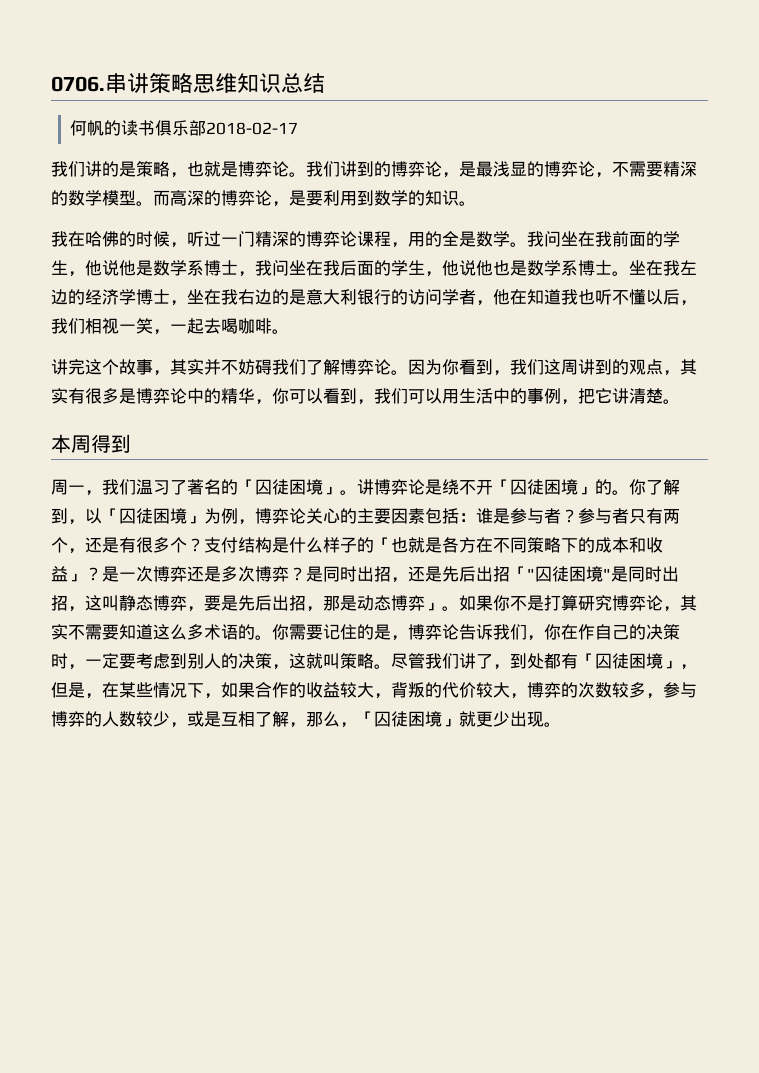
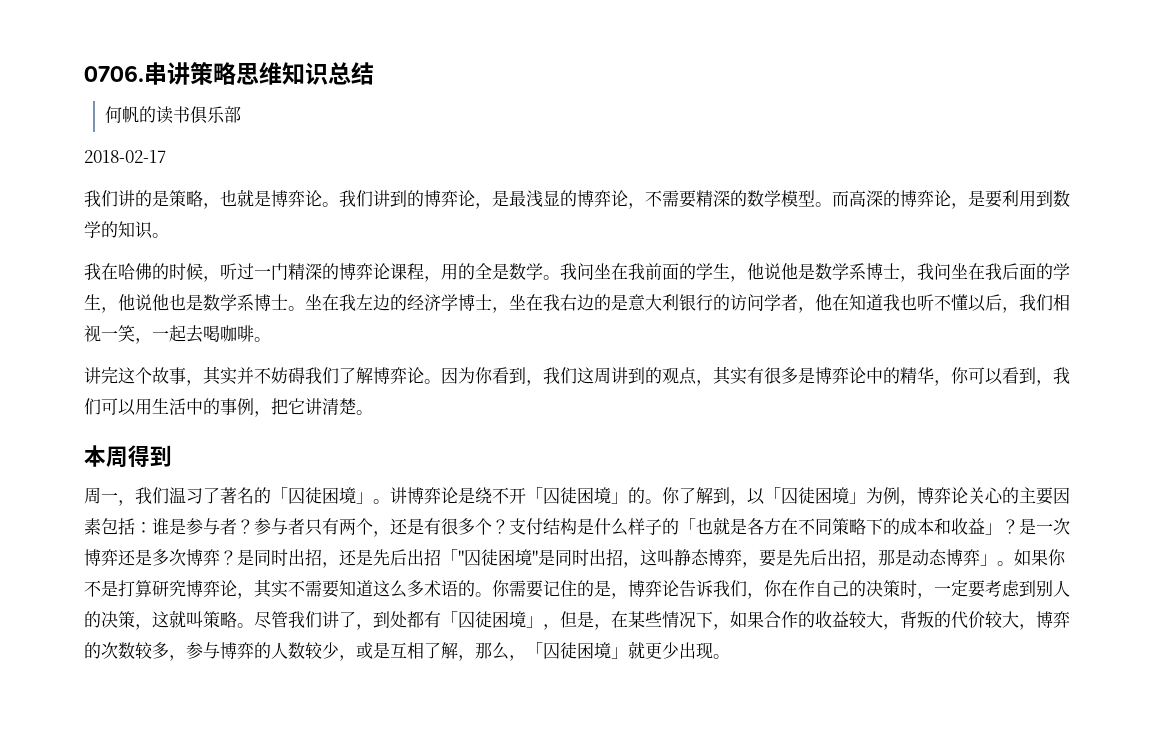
- 何帆的读书俱乐部2018-02-17
+ 何帆的读书俱乐部
+ 2018-02-17

